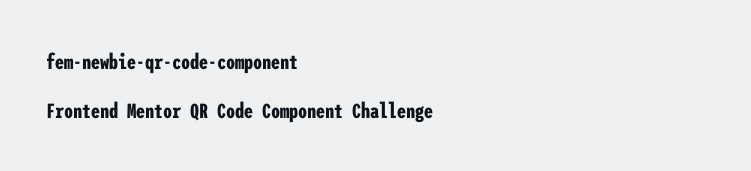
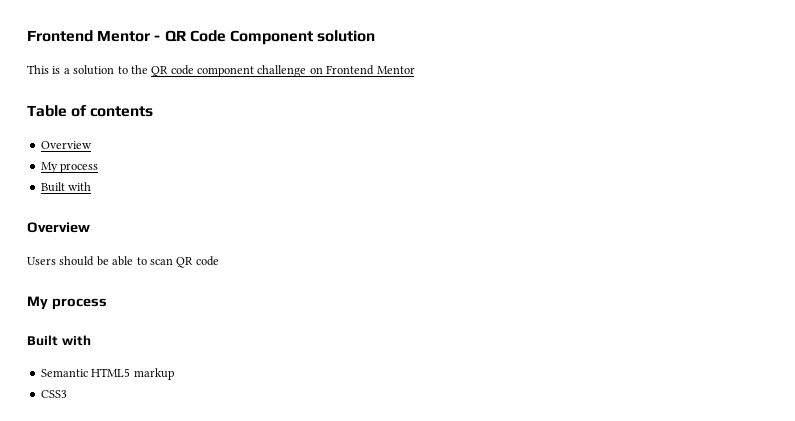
- fem-newbie-qr-code-component
- Frontend Mentor QR Code Component Challenge
+ Frontend Mentor - QR Code Component solution
+ This is a solution to the QR code component challenge on Frontend Mentor
+ Table of contents
+ Overview
+ My process
+ Built with
+ Overview
+ Users should be able to scan QR code
+ My process
+ Built with
+ Semantic HTML5 markup
+ CSS3

